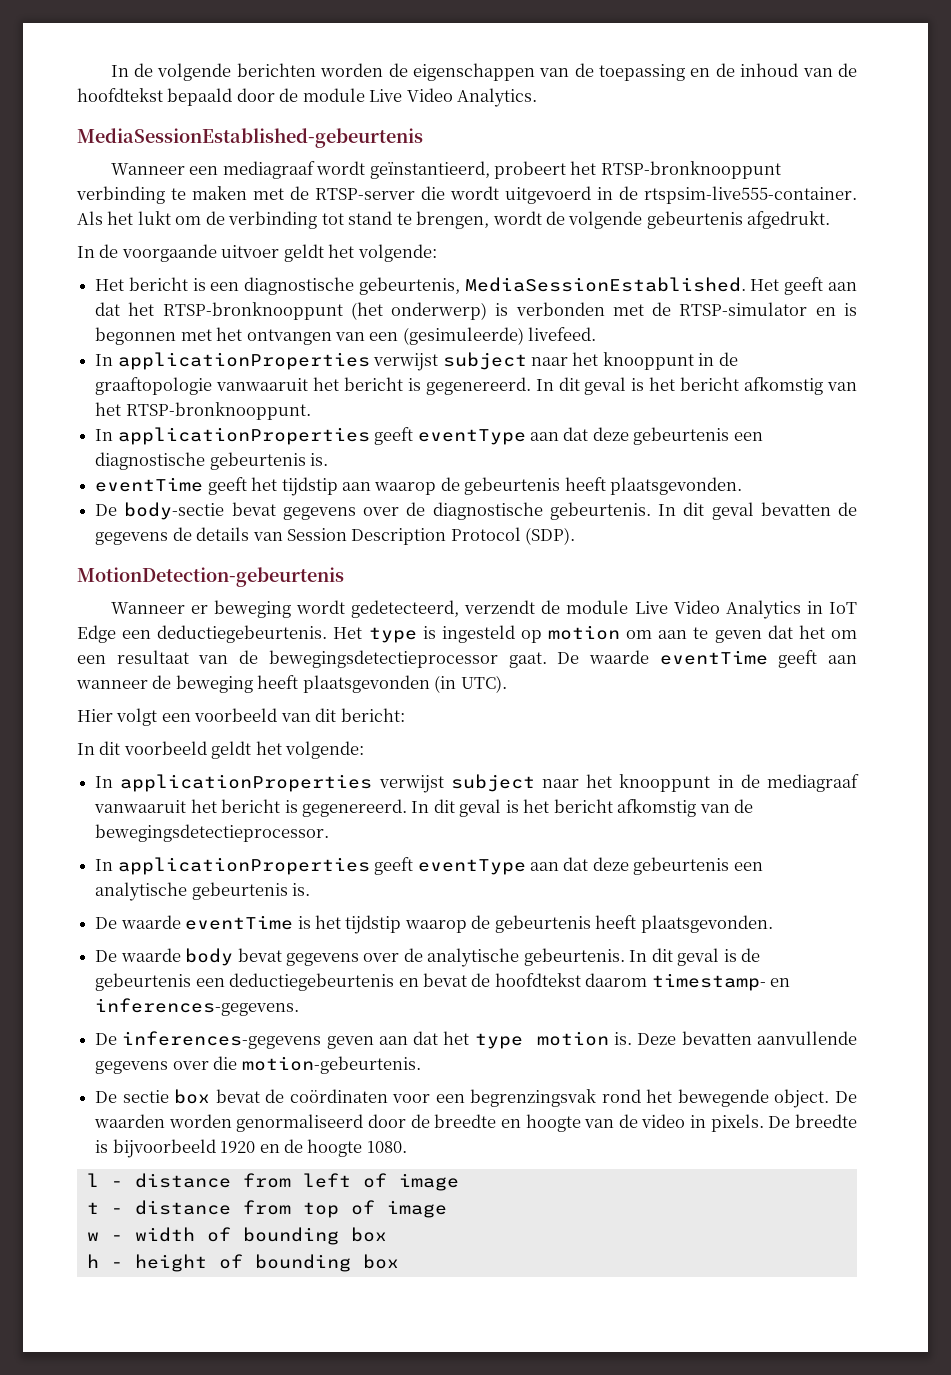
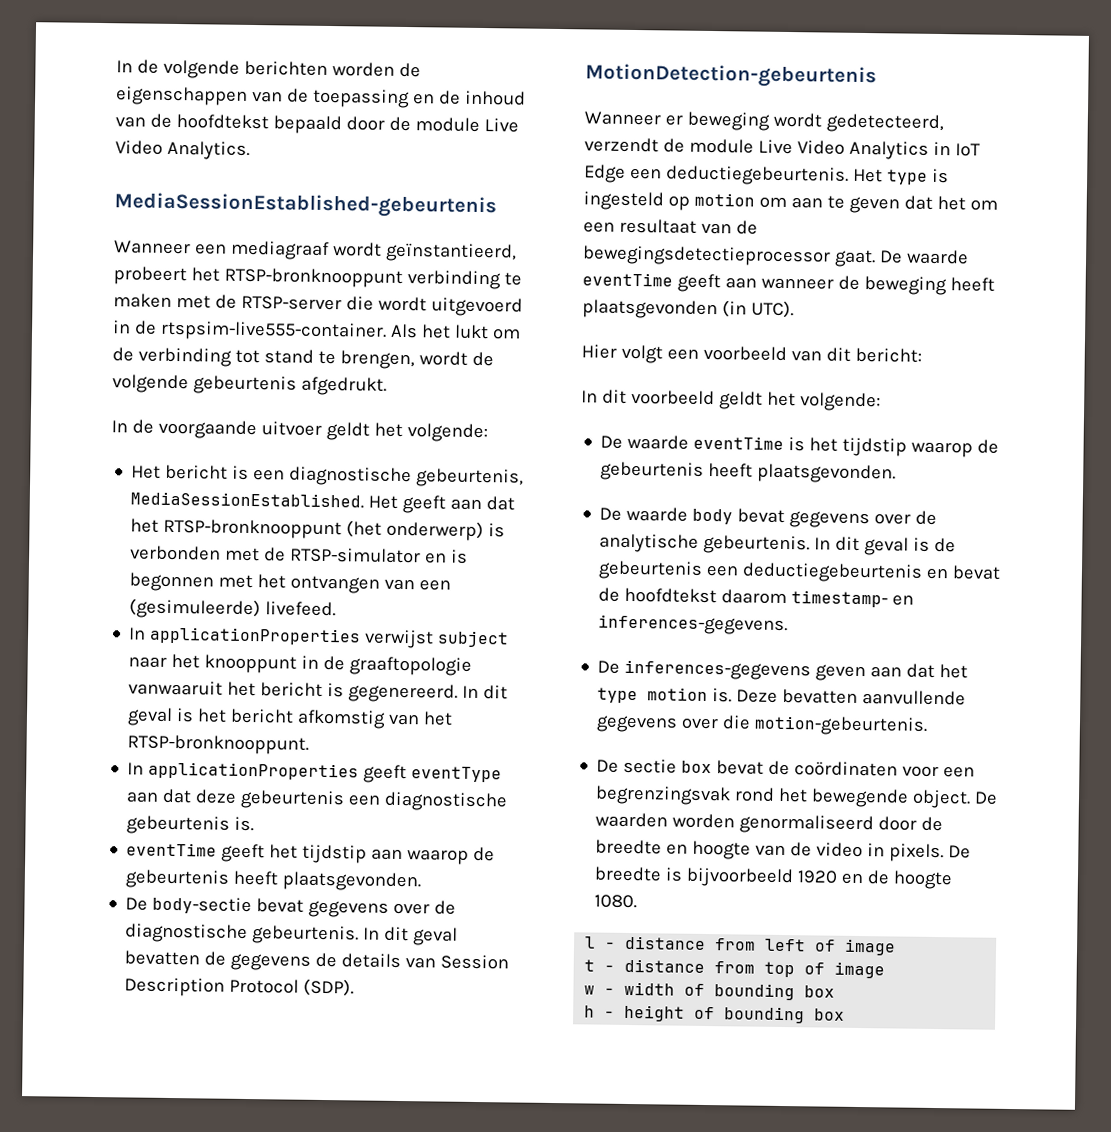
- In applicationProperties verwijst subject naar het knooppunt in de mediagraaf vanwaaruit het bericht is gegenereerd. In dit geval is het bericht afkomstig van de bewegingsdetectieprocessor.
- In applicationProperties geeft eventType aan dat deze gebeurtenis een analytische gebeurtenis is.

